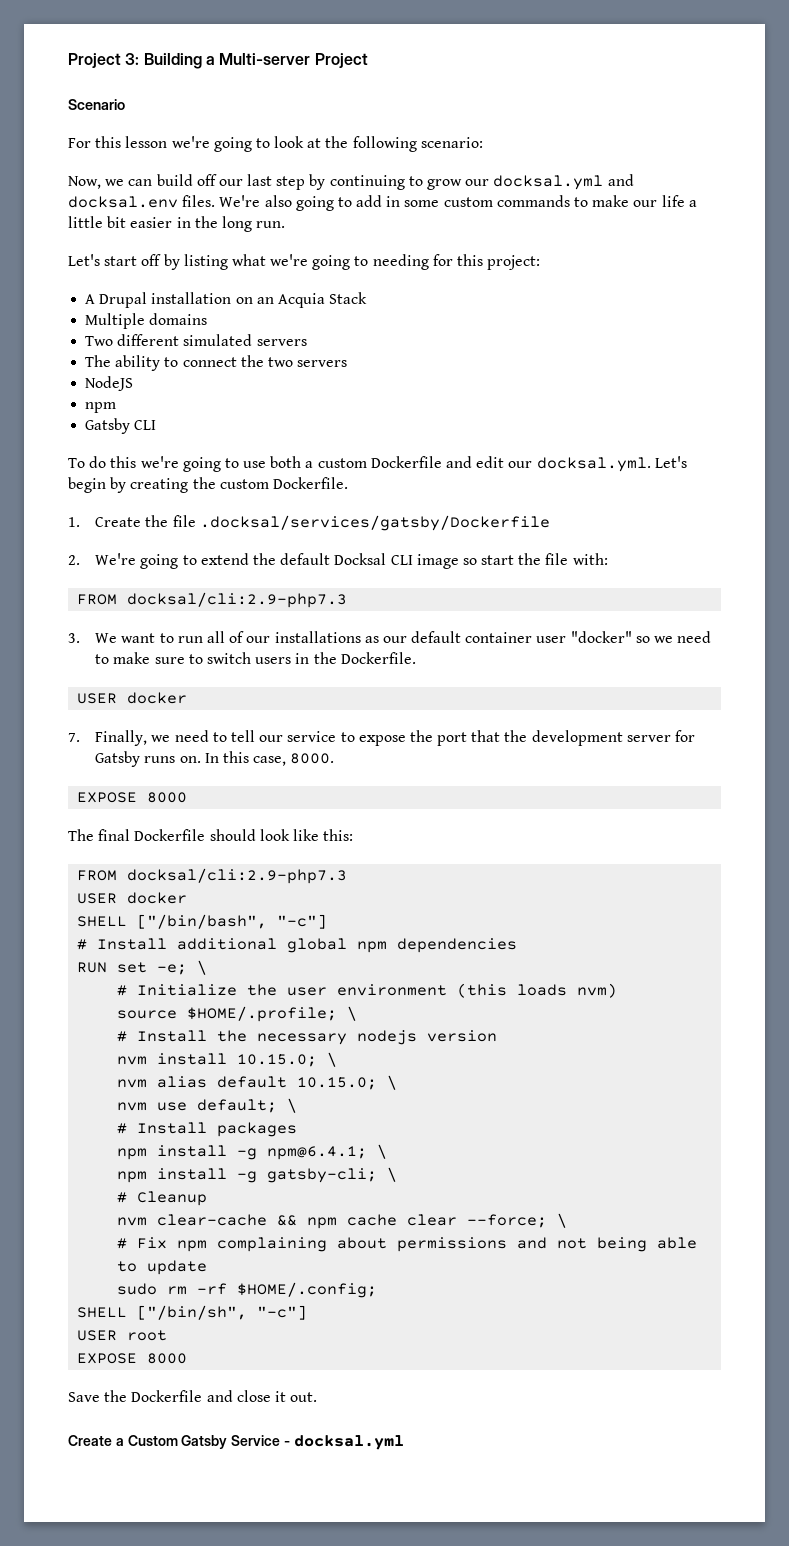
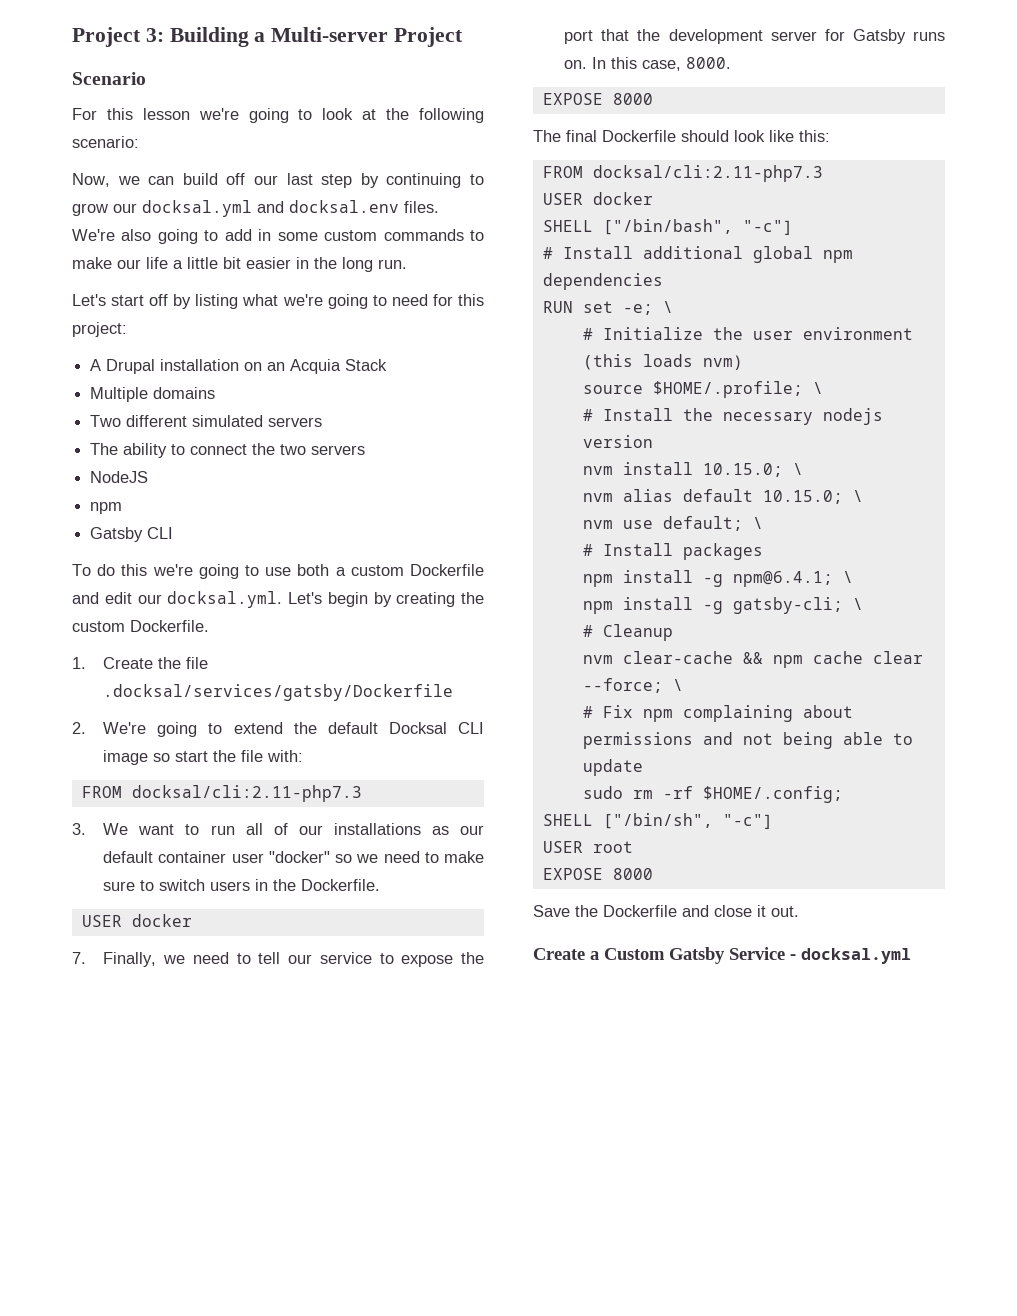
- Let's start off by listing what we're going to needing for this project:
+ Let's start off by listing what we're going to need for this project:
  2. We're going to extend the default Docksal CLI image so start the file with:
- FROM docksal/cli:2.9-php7.3
+ FROM docksal/cli:2.11-php7.3
  The final Dockerfile should look like this:
- FROM docksal/cli:2.9-php7.3
+ FROM docksal/cli:2.11-php7.3

